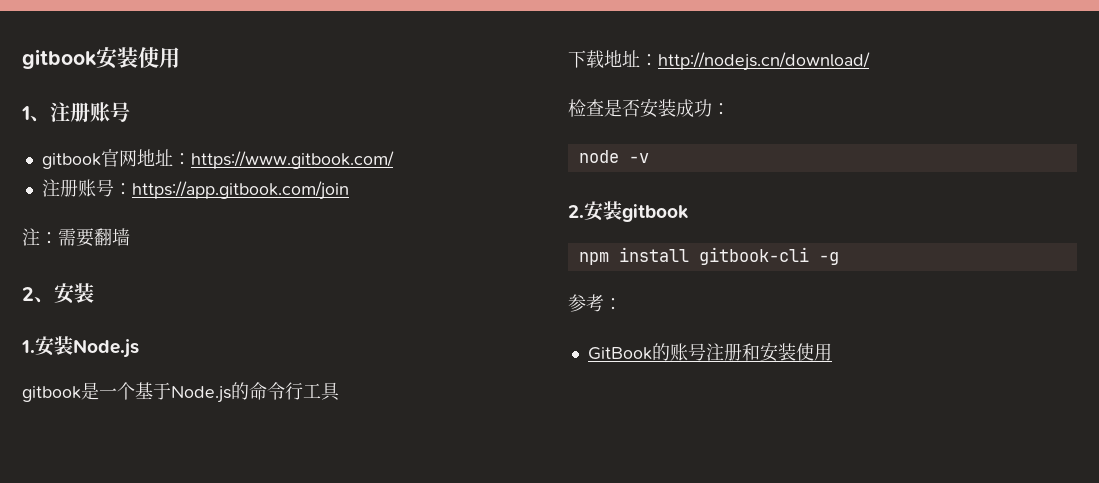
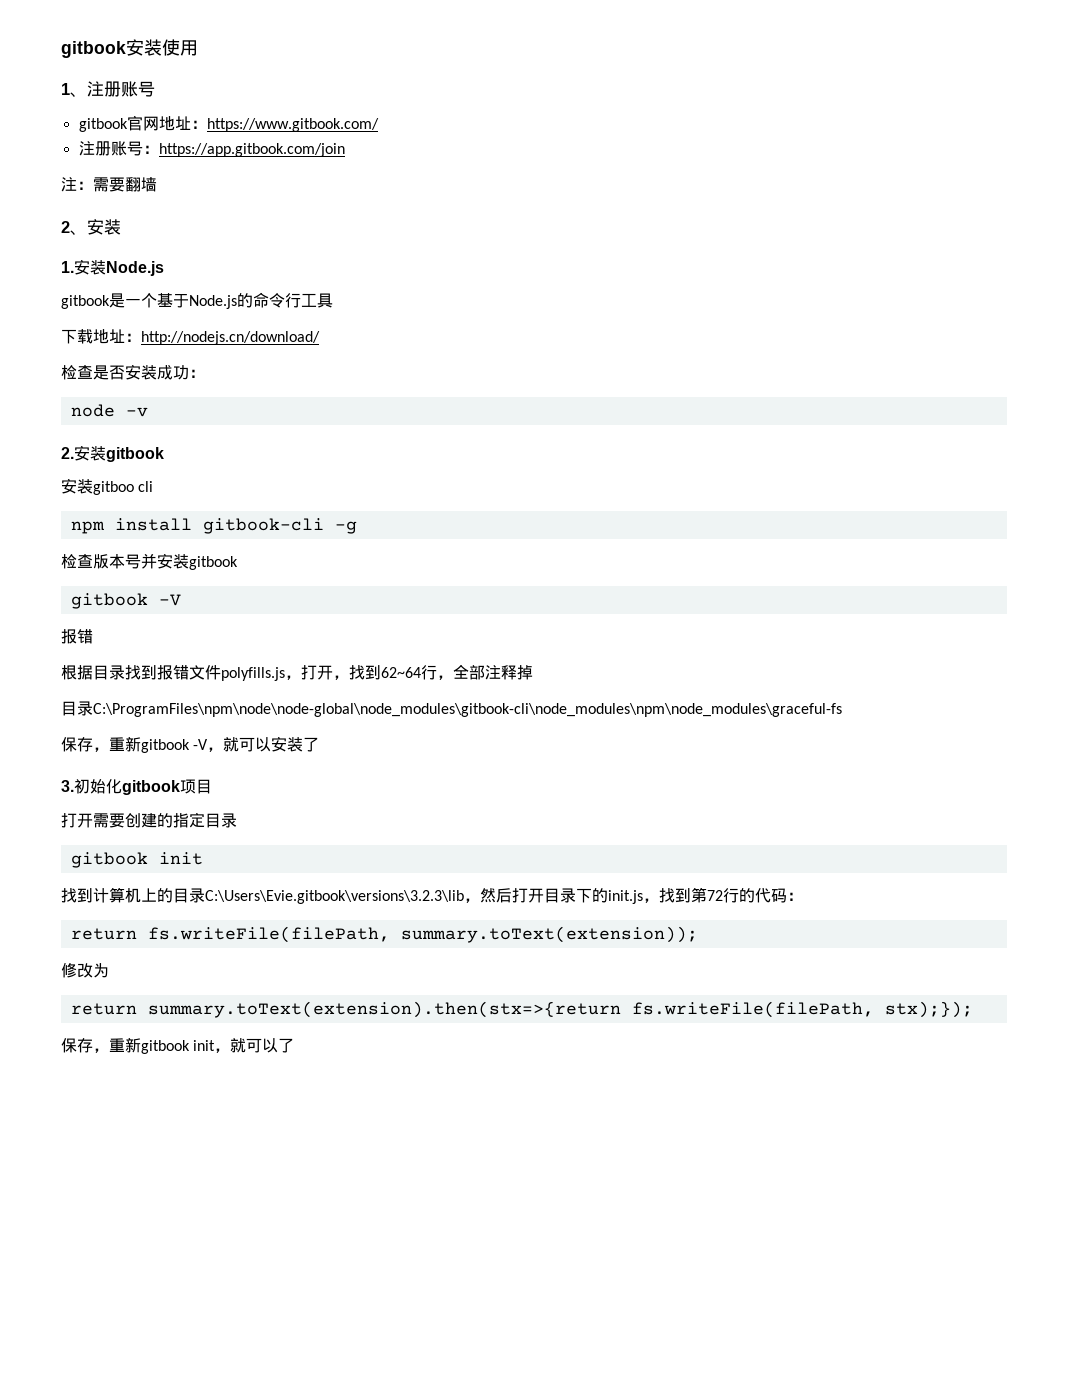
+ 安装gitboo cli
- 参考：
- GitBook的账号注册和安装使用
+ 检查版本号并安装gitbook
+ gitbook -V
+ 报错
+ 根据目录找到报错文件polyfills.js，打开，找到62~64行，全部注释掉
+ 目录C:\ProgramFiles\npm\node\node-global\node_modules\gitbook-cli\node_modules\npm\node_modules\graceful-fs
+ 保存，重新gitbook -V，就可以安装了
+ 3.初始化gitbook项目
+ 打开需要创建的指定目录
+ gitbook init
+ 找到计算机上的目录C:\Users\Evie.gitbook\versions\3.2.3\lib，然后打开目录下的init.js，找到第72行的代码：
+ return fs.writeFile(filePath, summary.toText(extension));
+ 修改为
+ return summary.toText(extension).then(stx=>{return fs.writeFile(filePath, stx);});
+ 保存，重新gitbook init，就可以了

